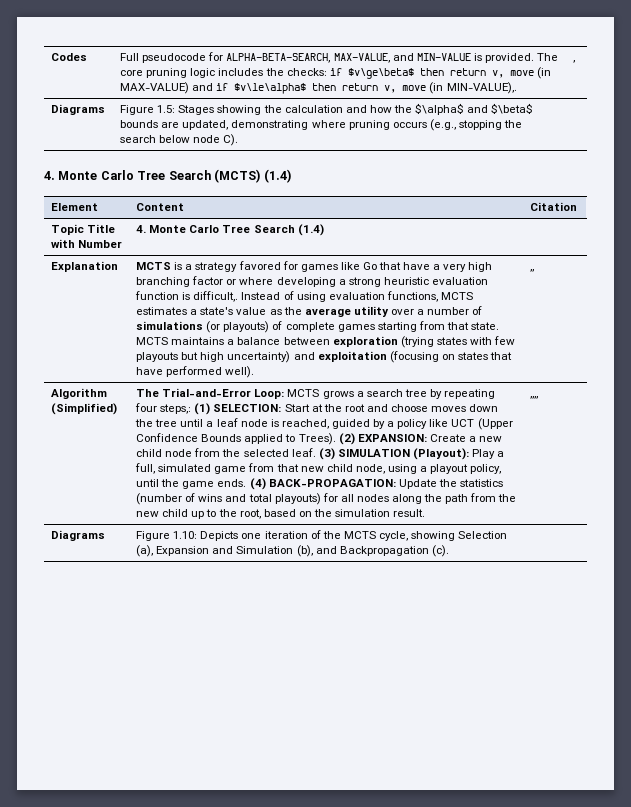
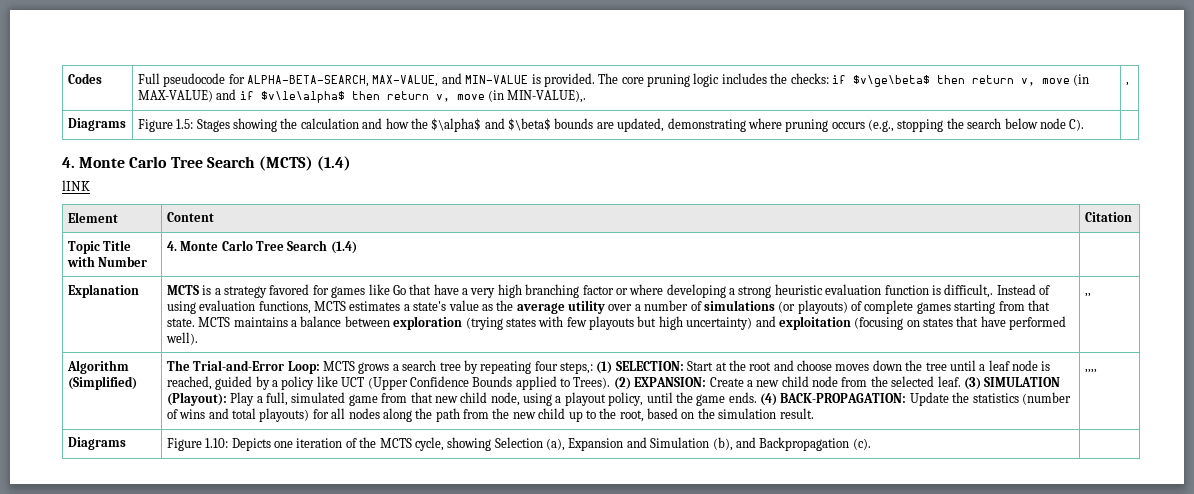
+ lINK

